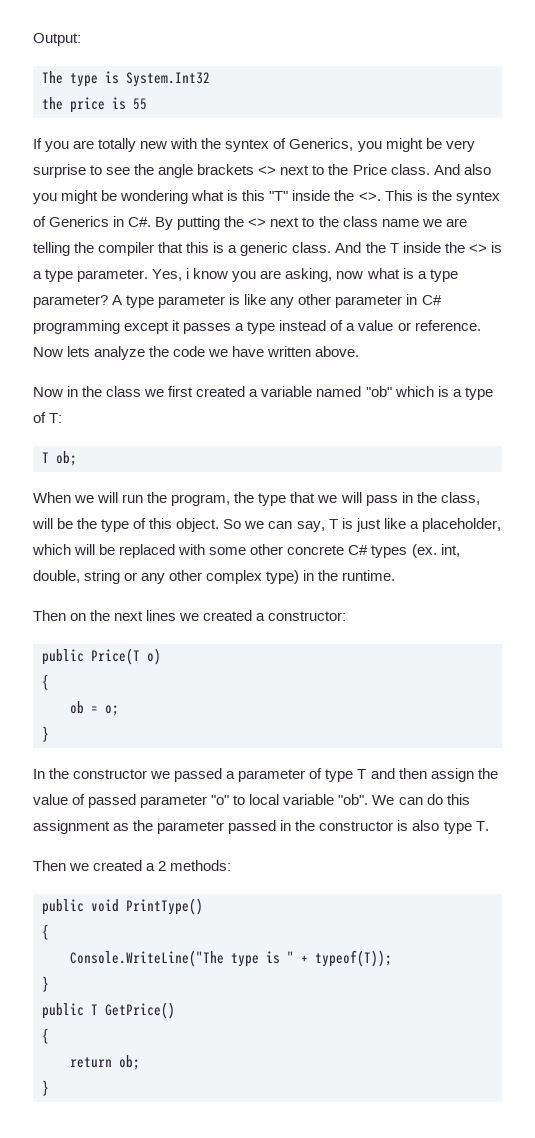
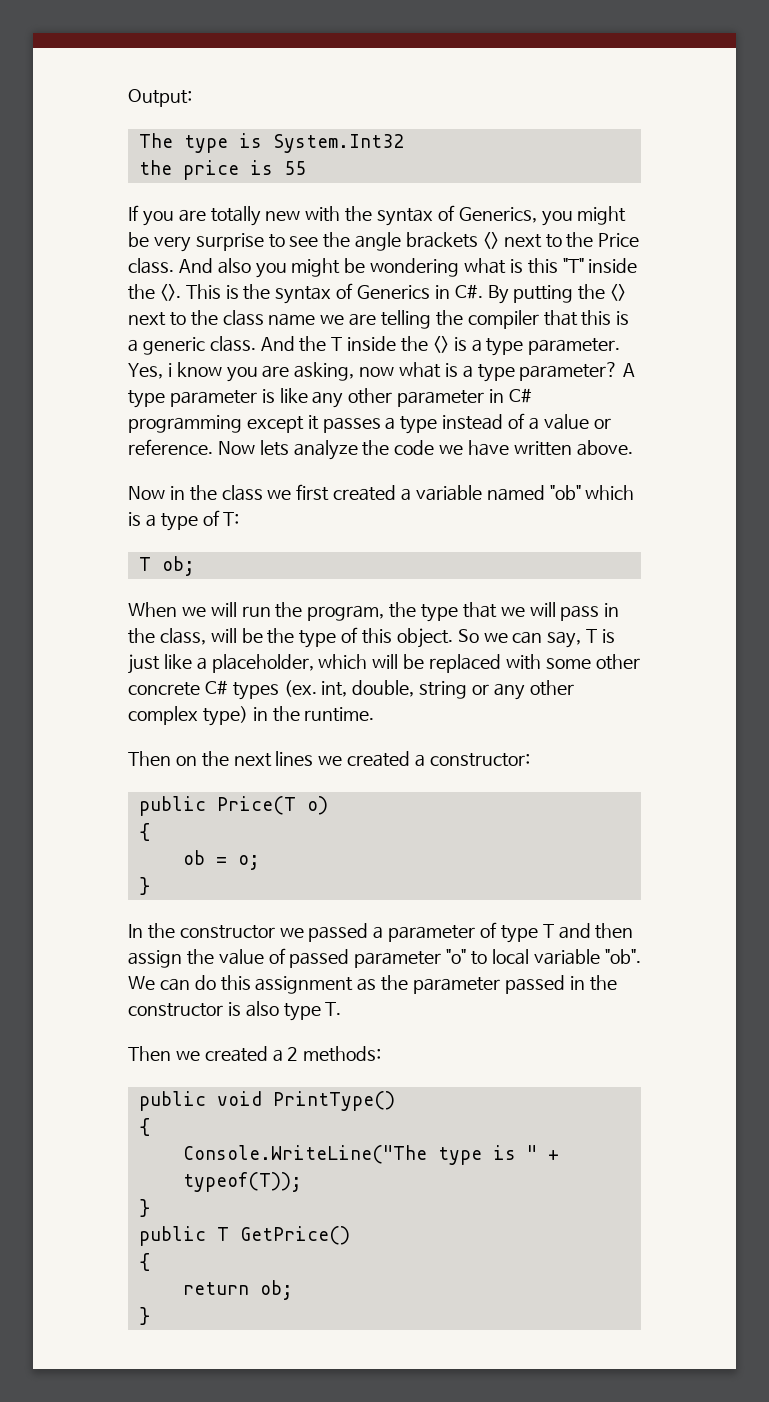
- If you are totally new with the syntex of Generics, you might be very surprise to see the angle brackets <> next to the Price class.
+ If you are totally new with the syntax of Generics, you might be very surprise to see the angle brackets <> next to the Price class.
- This is the syntex of Generics in C#. By putting the <> next to the class name we are telling the compiler that this is a generic class.
+ This is the syntax of Generics in C#. By putting the <> next to the class name we are telling the compiler that this is a generic class.

